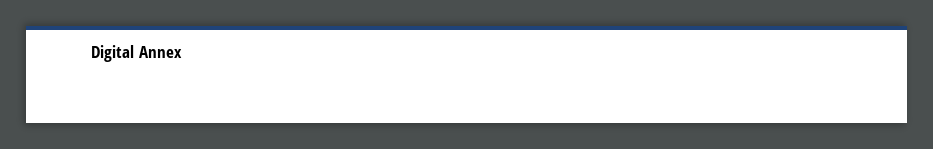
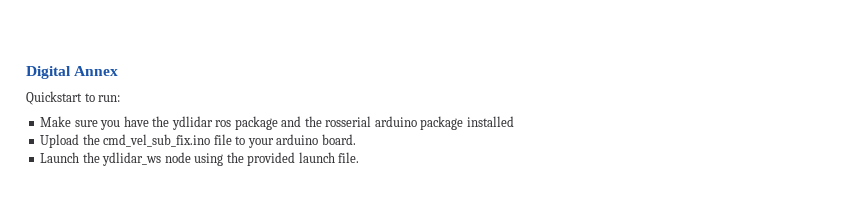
+ Quickstart to run:
+ Make sure you have the ydlidar ros package and the rosserial arduino package installed
+ Upload the cmd_vel_sub_fix.ino file to your arduino board.
+ Launch the ydlidar_ws node using the provided launch file.

